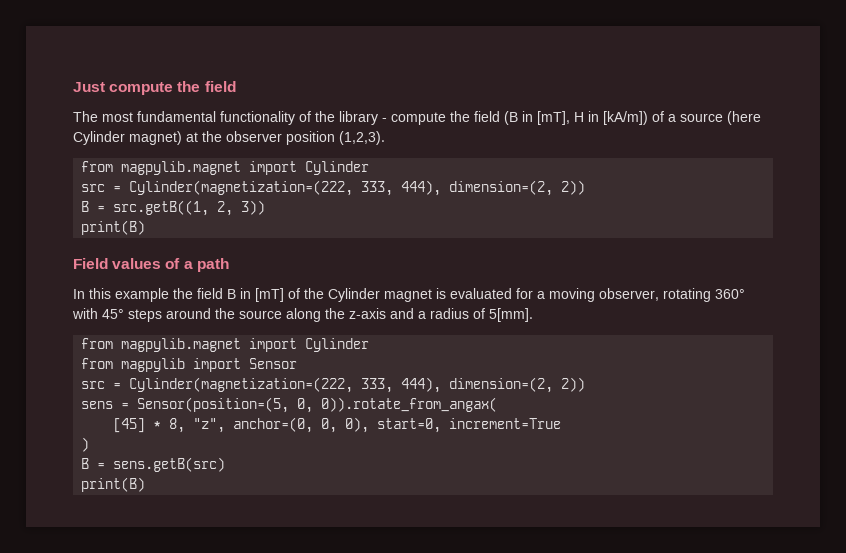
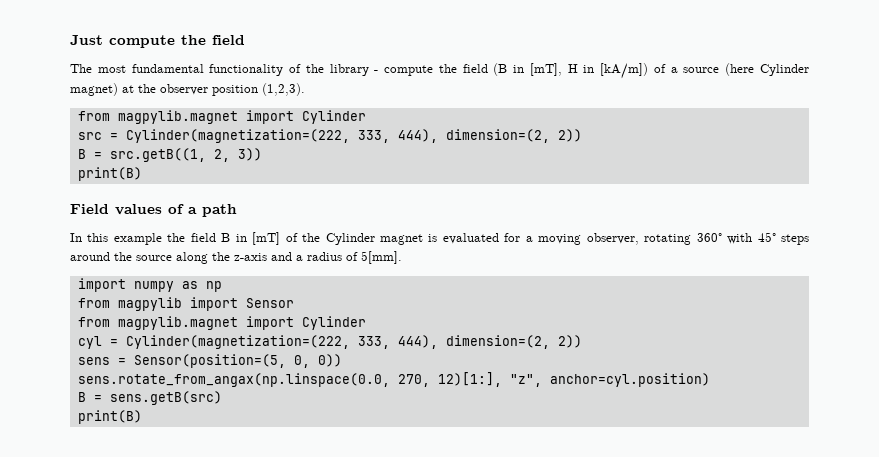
  In this example the field B in [mT] of the Cylinder magnet is evaluated for a moving observer, rotating 360° with 45° steps around the source along the z-axis and a radius of 5[mm].
- from magpylib.magnet import Cylinder
+ import numpy as np
  from magpylib import Sensor
- src = Cylinder(magnetization=(222, 333, 444), dimension=(2, 2))
+ from magpylib.magnet import Cylinder
+ cyl = Cylinder(magnetization=(222, 333, 444), dimension=(2, 2))
- sens = Sensor(position=(5, 0, 0)).rotate_from_angax(
- [45] * 8, "z", anchor=(0, 0, 0), start=0, increment=True
- )
+ sens = Sensor(position=(5, 0, 0))
+ sens.rotate_from_angax(np.linspace(0.0, 270, 12)[1:], "z", anchor=cyl.position)

